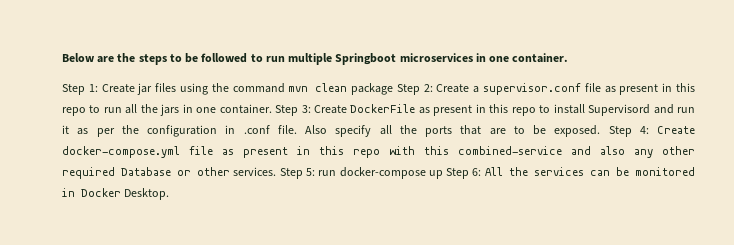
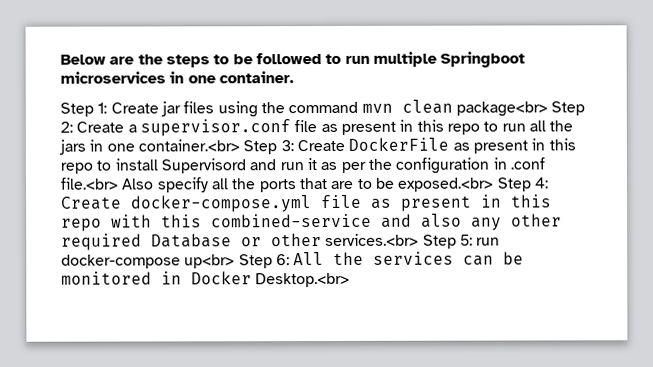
- Create jar files using the command mvn clean package Step 2:
+ Create jar files using the command mvn clean package<br> Step 2:
- Create a supervisor.conf file as present in this repo to run all the jars in one container. Step 3:
+ Create a supervisor.conf file as present in this repo to run all the jars in one container.<br> Step 3:
- Create DockerFile as present in this repo to install Supervisord and run it as per the configuration in .conf file. Also specify all the ports that are to be exposed. Step 4:
+ Create DockerFile as present in this repo to install Supervisord and run it as per the configuration in .conf file.<br> Also specify all the ports that are to be exposed.<br> Step 4:
- Create docker-compose.yml file as present in this repo with this combined-service and also any other required Database or other services. Step 5:
+ Create docker-compose.yml file as present in this repo with this combined-service and also any other required Database or other services.<br> Step 5:
- run docker-compose up Step 6:
+ run docker-compose up<br> Step 6:
- All the services can be monitored in Docker Desktop.
+ All the services can be monitored in Docker Desktop.<br>

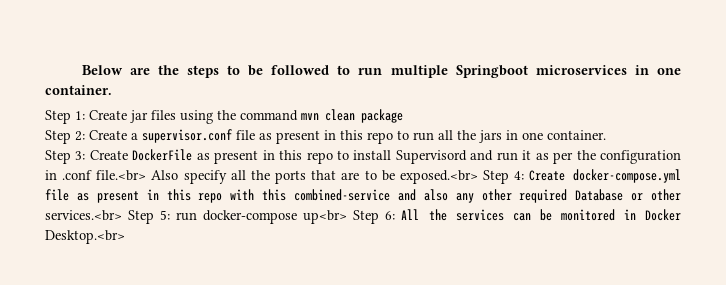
- Create jar files using the command mvn clean package<br> Step 2:
+ Create jar files using the command mvn clean package
+ Step 2:
- Create a supervisor.conf file as present in this repo to run all the jars in one container.<br> Step 3:
+ Create a supervisor.conf file as present in this repo to run all the jars in one container.
+ Step 3:

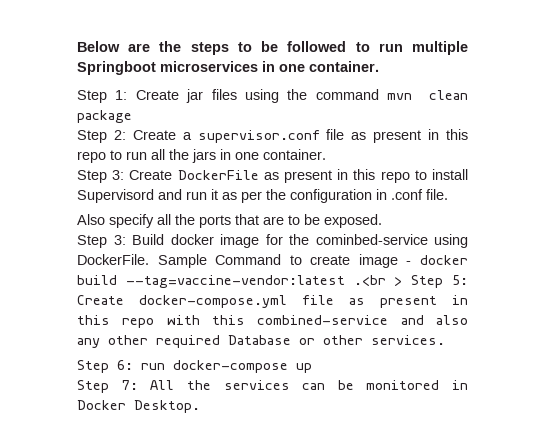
- Step 3: Create DockerFile as present in this repo to install Supervisord and run it as per the configuration in .conf file.<br> Also specify all the ports that are to be exposed.<br> Step 4: Create docker-compose.yml file as present in this repo with this combined-service and also any other required Database or other services.<br> Step 5: run docker-compose up<br> Step 6: All the services can be monitored in Docker Desktop.<br>
+ Step 3: Create DockerFile as present in this repo to install Supervisord and run it as per the configuration in .conf file.
+ Also specify all the ports that are to be exposed.
+ Step 3: Build docker image for the cominbed-service using DockerFile. Sample Command to create image - docker build --tag=vaccine-vendor:latest .<br > Step 5: Create docker-compose.yml file as present in this repo with this combined-service and also any other required Database or other services.
+ Step 6: run docker-compose up
+ Step 7: All the services can be monitored in Docker Desktop.

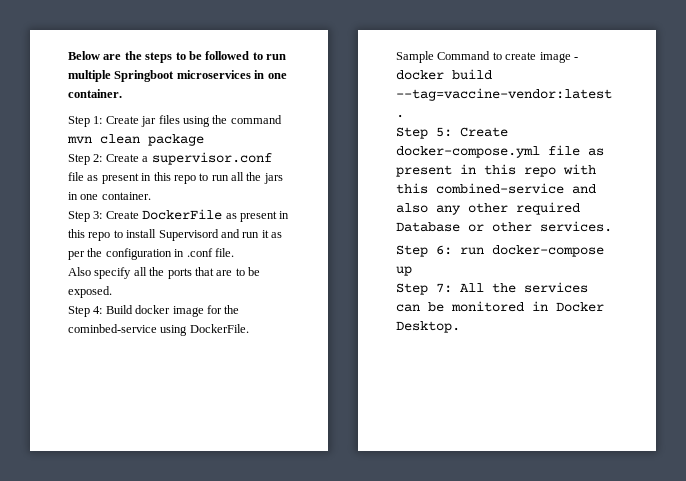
- Step 3: Build docker image for the cominbed-service using DockerFile.
+ Step 4: Build docker image for the cominbed-service using DockerFile.
- Sample Command to create image - docker build --tag=vaccine-vendor:latest .<br > Step 5: Create docker-compose.yml file as present in this repo with this combined-service and also any other required Database or other services.
+ Sample Command to create image - docker build --tag=vaccine-vendor:latest .
+ Step 5: Create docker-compose.yml file as present in this repo with this combined-service and also any other required Database or other services.

